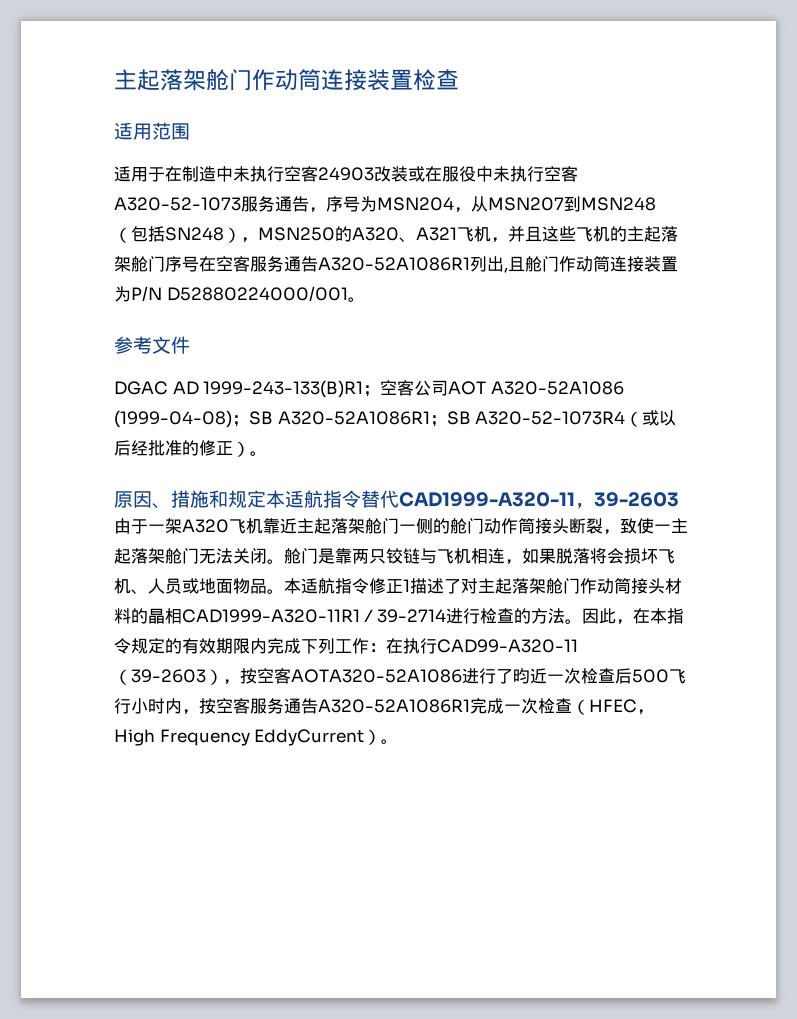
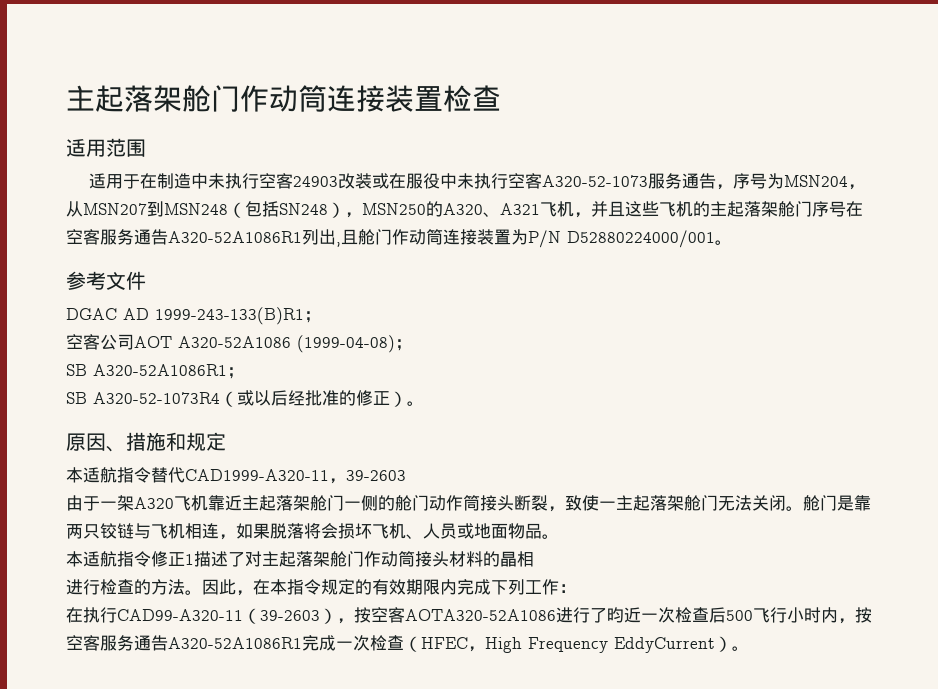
- DGAC AD 1999-243-133(B)R1；空客公司AOT A320-52A1086 (1999-04-08)；SB A320-52A1086R1；SB A320-52-1073R4（或以后经批准的修正）。
+ DGAC AD 1999-243-133(B)R1；
+ 空客公司AOT A320-52A1086 (1999-04-08)；
+ SB A320-52A1086R1；
+ SB A320-52-1073R4（或以后经批准的修正）。
- 原因、措施和规定本适航指令替代CAD1999-A320-11，39-2603
+ 原因、措施和规定
+ 本适航指令替代CAD1999-A320-11，39-2603
- 舱门是靠两只铰链与飞机相连，如果脱落将会损坏飞机、人员或地面物品。本适航指令修正1描述了对主起落架舱门作动筒接头材料的晶相CAD1999-A320-11R1／39-2714进行检查的方法。
+ 舱门是靠两只铰链与飞机相连，如果脱落将会损坏飞机、人员或地面物品。
+ 本适航指令修正1描述了对主起落架舱门作动筒接头材料的晶相
+ 进行检查的方法。
- 因此，在本指令规定的有效期限内完成下列工作：在执行CAD99-A320-11（39-2603），按空客AOTA320-52A1086进行了昀近一次检查后500飞行小时内，按空客服务通告A320-52A1086R1完成一次检查（HFEC，High Frequency EddyCurrent）。
+ 因此，在本指令规定的有效期限内完成下列工作：
+ 在执行CAD99-A320-11（39-2603），按空客AOTA320-52A1086进行了昀近一次检查后500飞行小时内，按空客服务通告A320-52A1086R1完成一次检查（HFEC，High Frequency EddyCurrent）。

